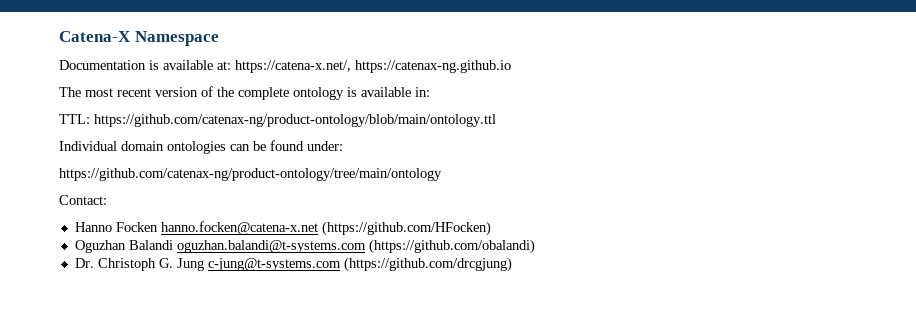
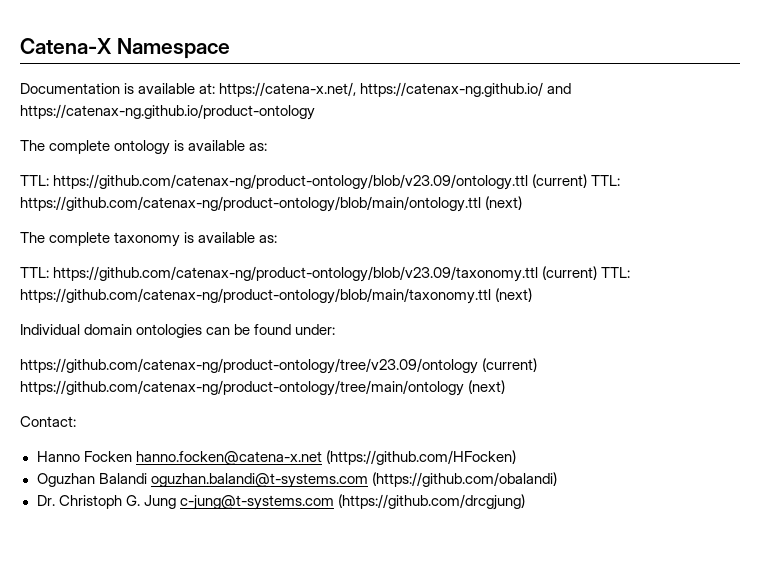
- Documentation is available at: https://catena-x.net/, https://catenax-ng.github.io
- The most recent version of the complete ontology is available in:
- TTL: https://github.com/catenax-ng/product-ontology/blob/main/ontology.ttl
+ Documentation is available at: https://catena-x.net/, https://catenax-ng.github.io/ and https://catenax-ng.github.io/product-ontology
+ The complete ontology is available as:
+ TTL: https://github.com/catenax-ng/product-ontology/blob/v23.09/ontology.ttl (current) TTL: https://github.com/catenax-ng/product-ontology/blob/main/ontology.ttl (next)
+ The complete taxonomy is available as:
+ TTL: https://github.com/catenax-ng/product-ontology/blob/v23.09/taxonomy.ttl (current) TTL: https://github.com/catenax-ng/product-ontology/blob/main/taxonomy.ttl (next)
- https://github.com/catenax-ng/product-ontology/tree/main/ontology
+ https://github.com/catenax-ng/product-ontology/tree/v23.09/ontology (current) https://github.com/catenax-ng/product-ontology/tree/main/ontology (next)

